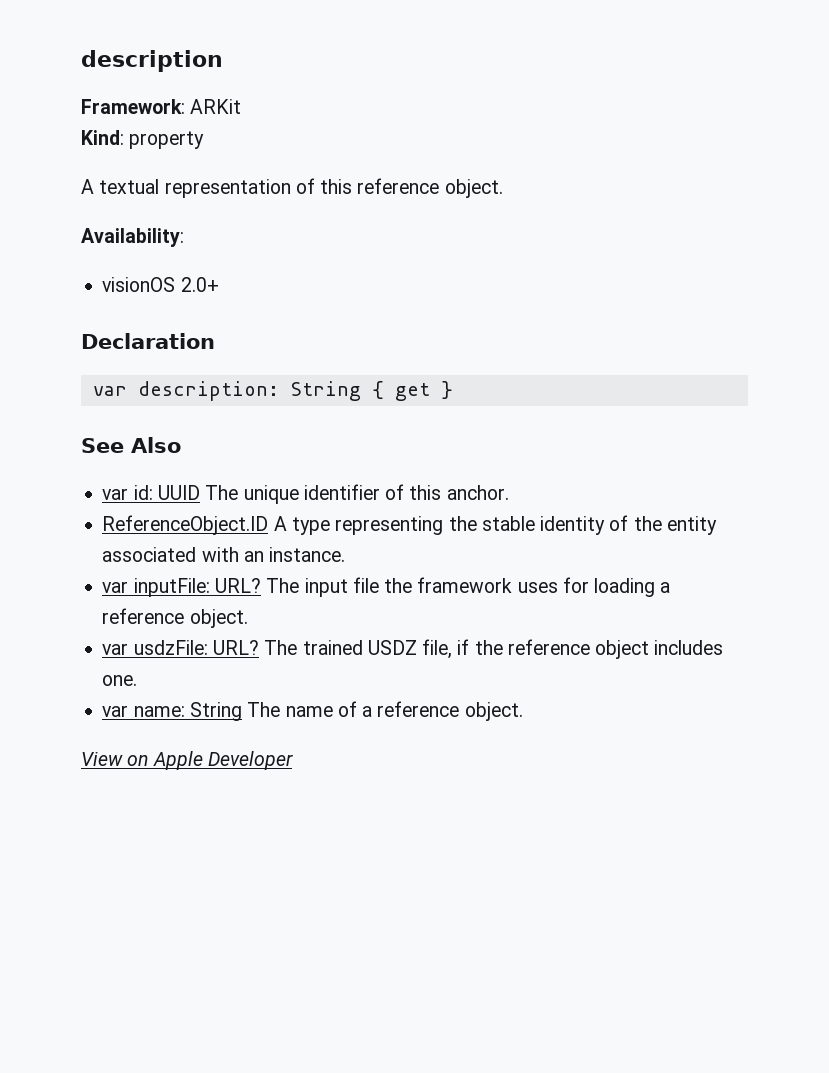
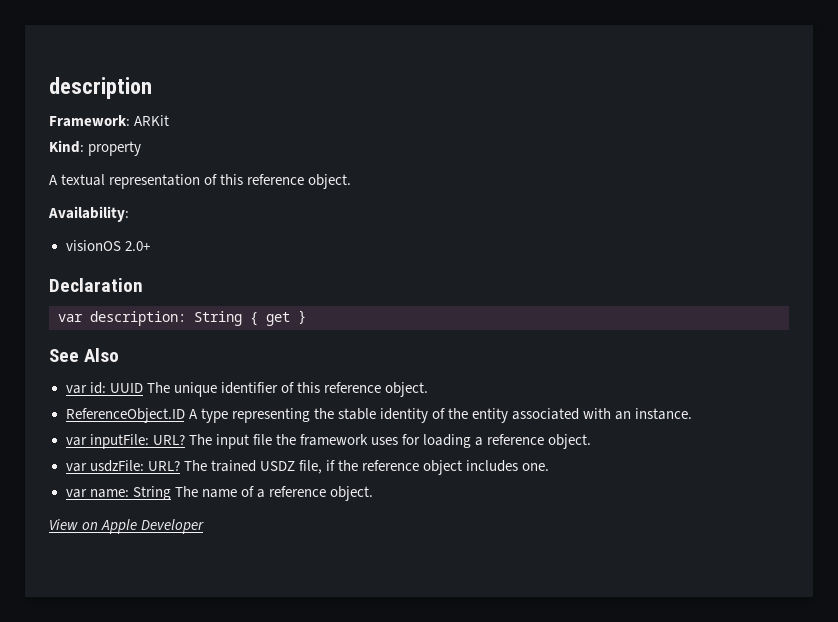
- var id: UUID The unique identifier of this anchor.
+ var id: UUID The unique identifier of this reference object.

